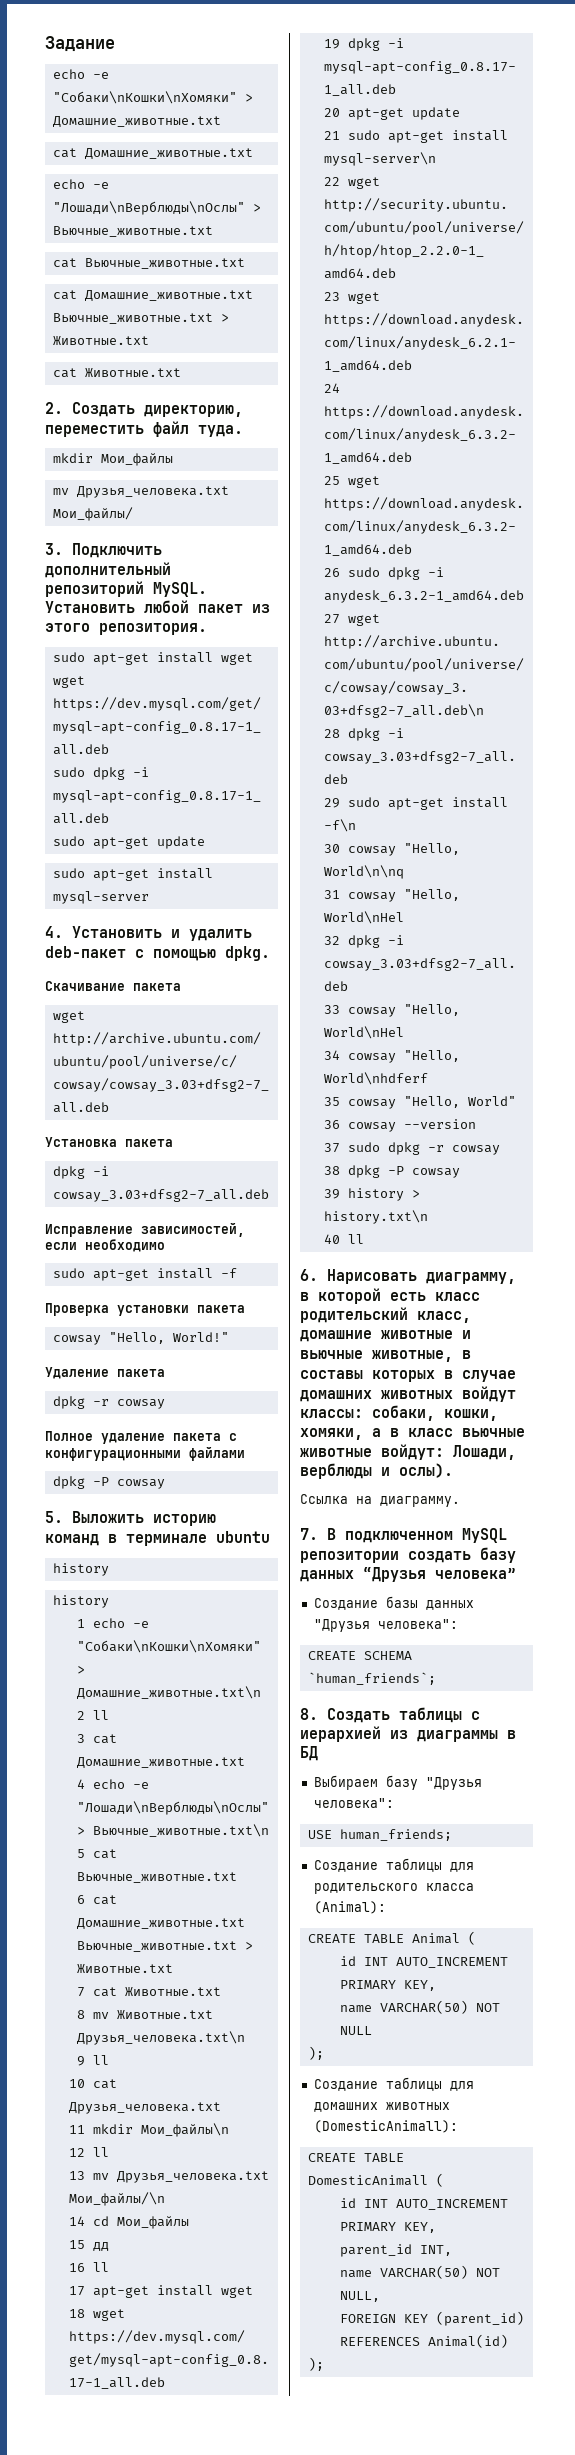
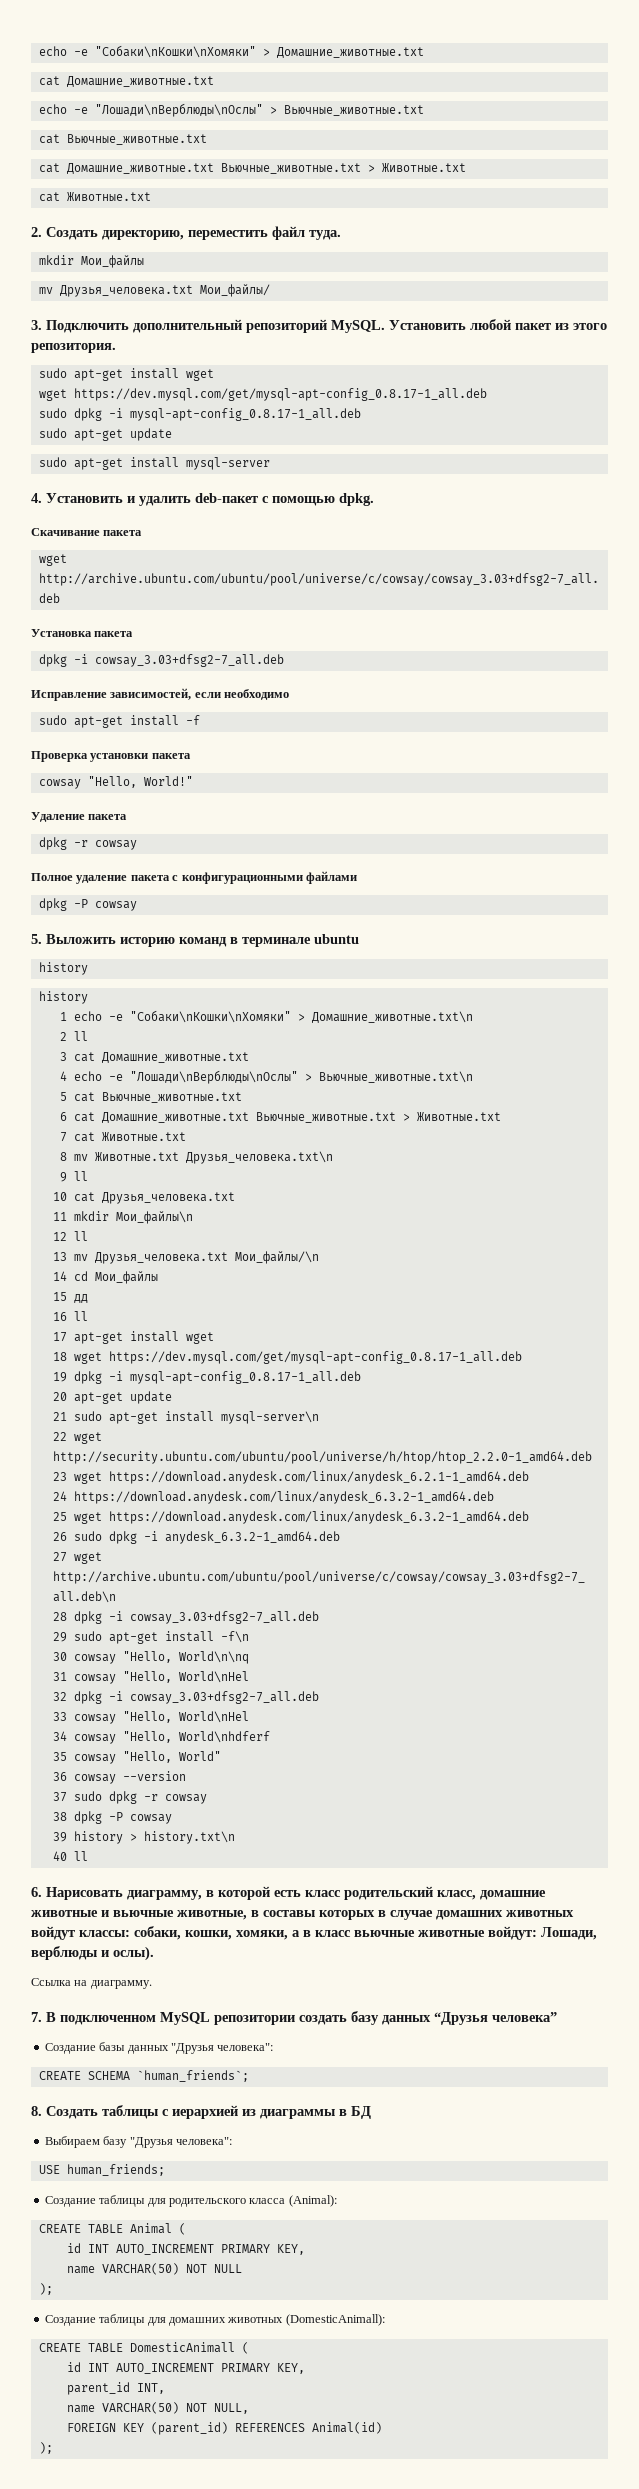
- Задание

